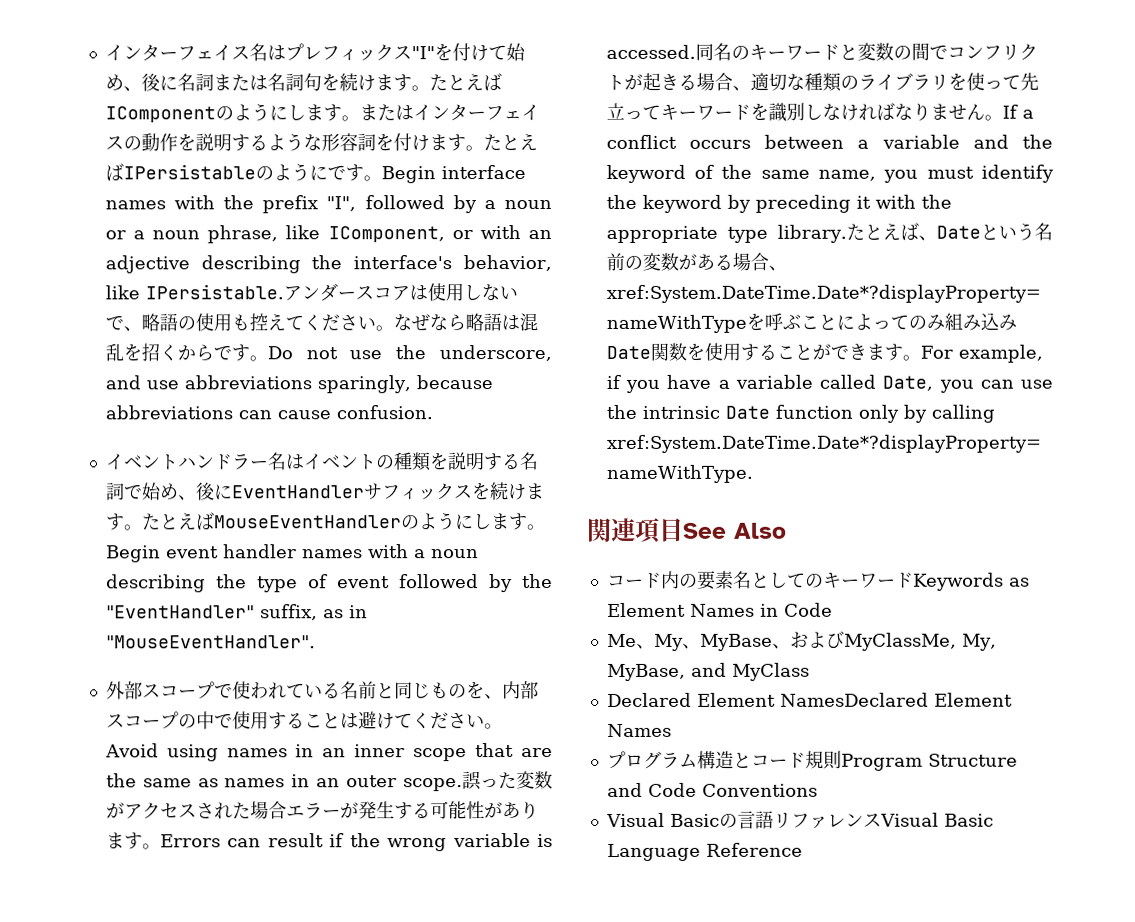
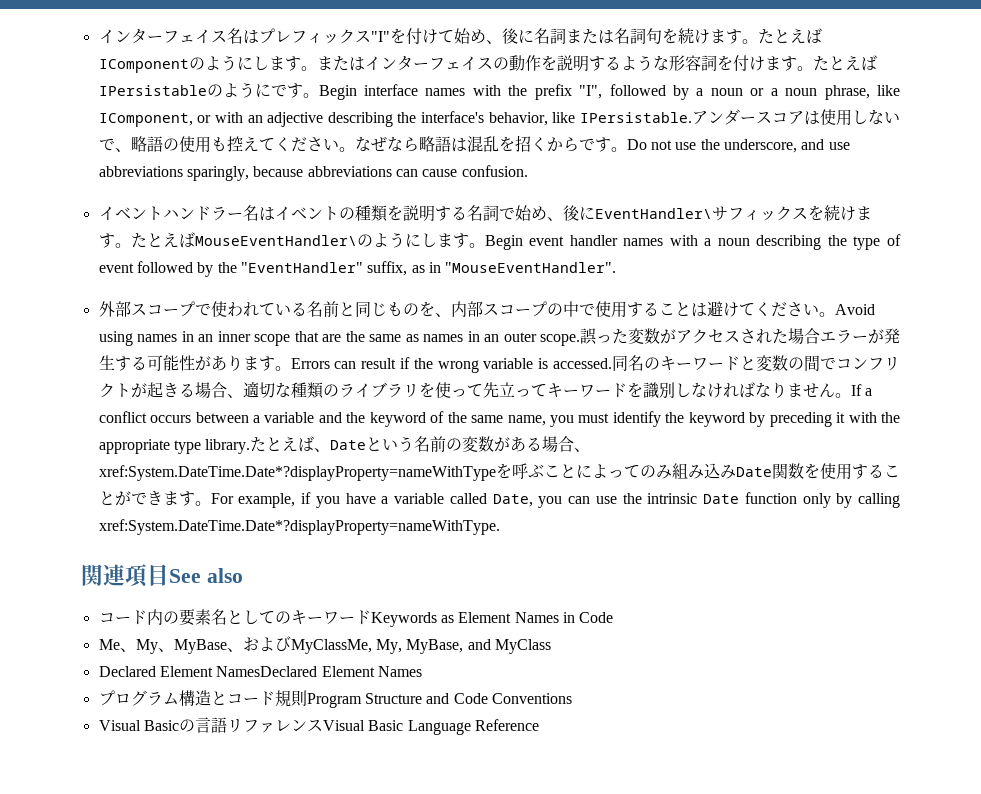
- イベントハンドラー名はイベントの種類を説明する名詞で始め、後にEventHandlerサフィックスを続けます。
+ イベントハンドラー名はイベントの種類を説明する名詞で始め、後にEventHandler\サフィックスを続けます。
- たとえばMouseEventHandlerのようにします。
+ たとえばMouseEventHandler\のようにします。
- 関連項目See Also
+ 関連項目See also

